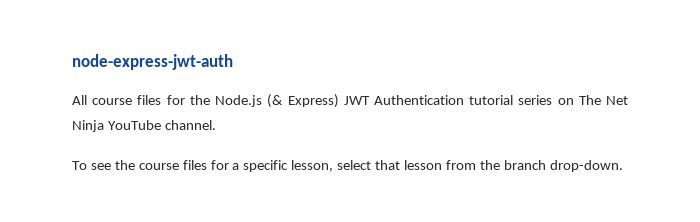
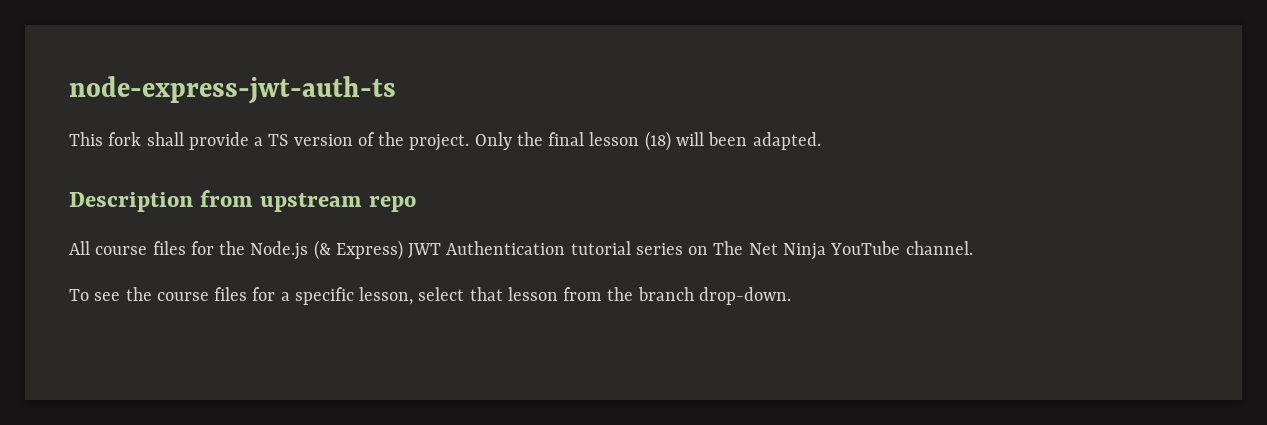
- node-express-jwt-auth
+ node-express-jwt-auth-ts
+ This fork shall provide a TS version of the project. Only the final lesson (18) will been adapted.
+ Description from upstream repo

